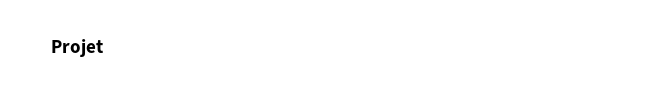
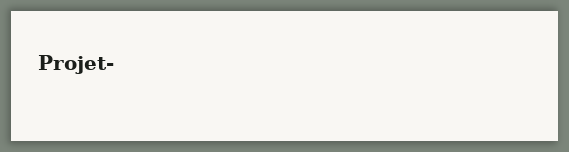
- Projet
+ Projet-

